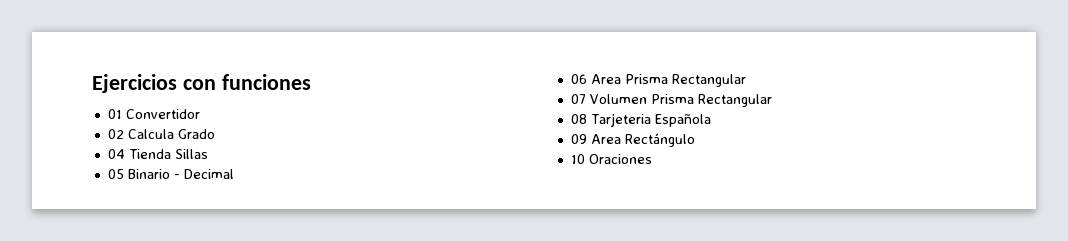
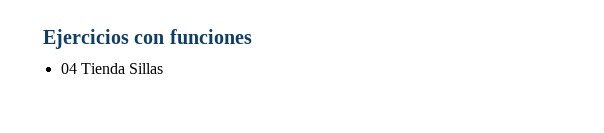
- 01 Convertidor
- 02 Calcula Grado
  04 Tienda Sillas
- 05 Binario - Decimal
- 06 Area Prisma Rectangular
- 07 Volumen Prisma Rectangular
- 08 Tarjeteria Española
- 09 Area Rectángulo
- 10 Oraciones

